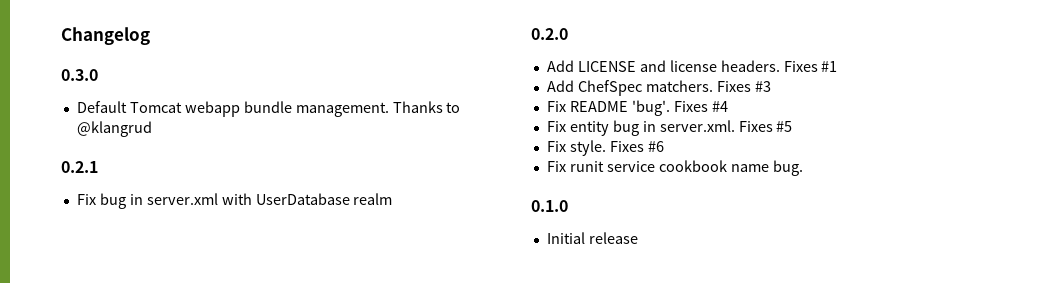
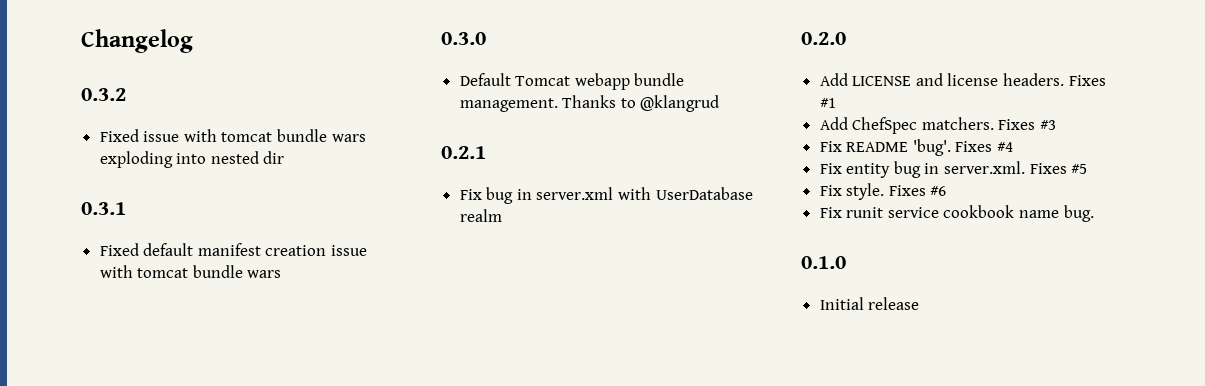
+ 0.3.2
+ Fixed issue with tomcat bundle wars exploding into nested dir
+ 0.3.1
+ Fixed default manifest creation issue with tomcat bundle wars

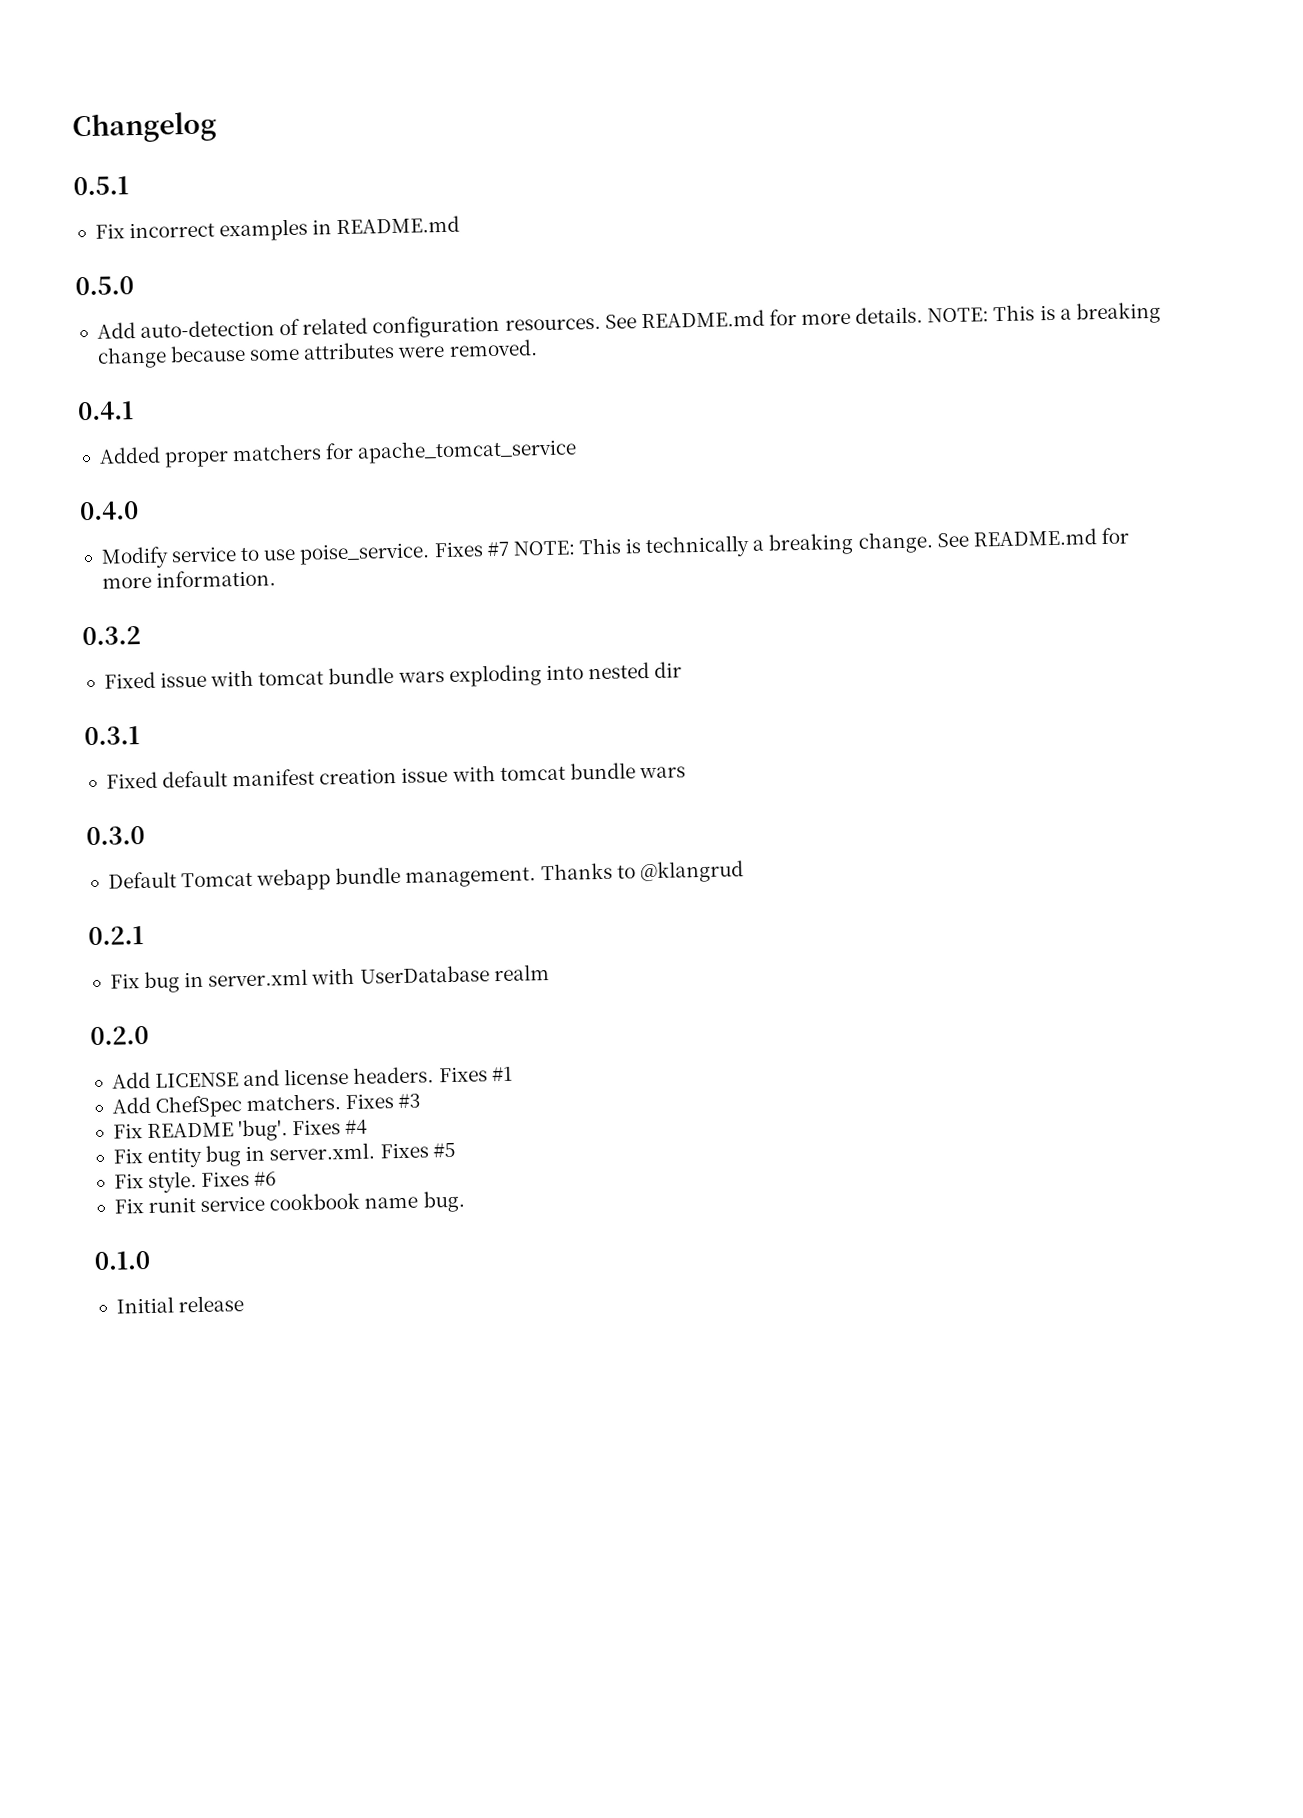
+ 0.5.1
+ Fix incorrect examples in README.md
+ 0.5.0
+ Add auto-detection of related configuration resources. See README.md for more details. NOTE: This is a breaking change because some attributes were removed.
+ 0.4.1
+ Added proper matchers for apache_tomcat_service
+ 0.4.0
+ Modify service to use poise_service. Fixes #7 NOTE: This is technically a breaking change. See README.md for more information.

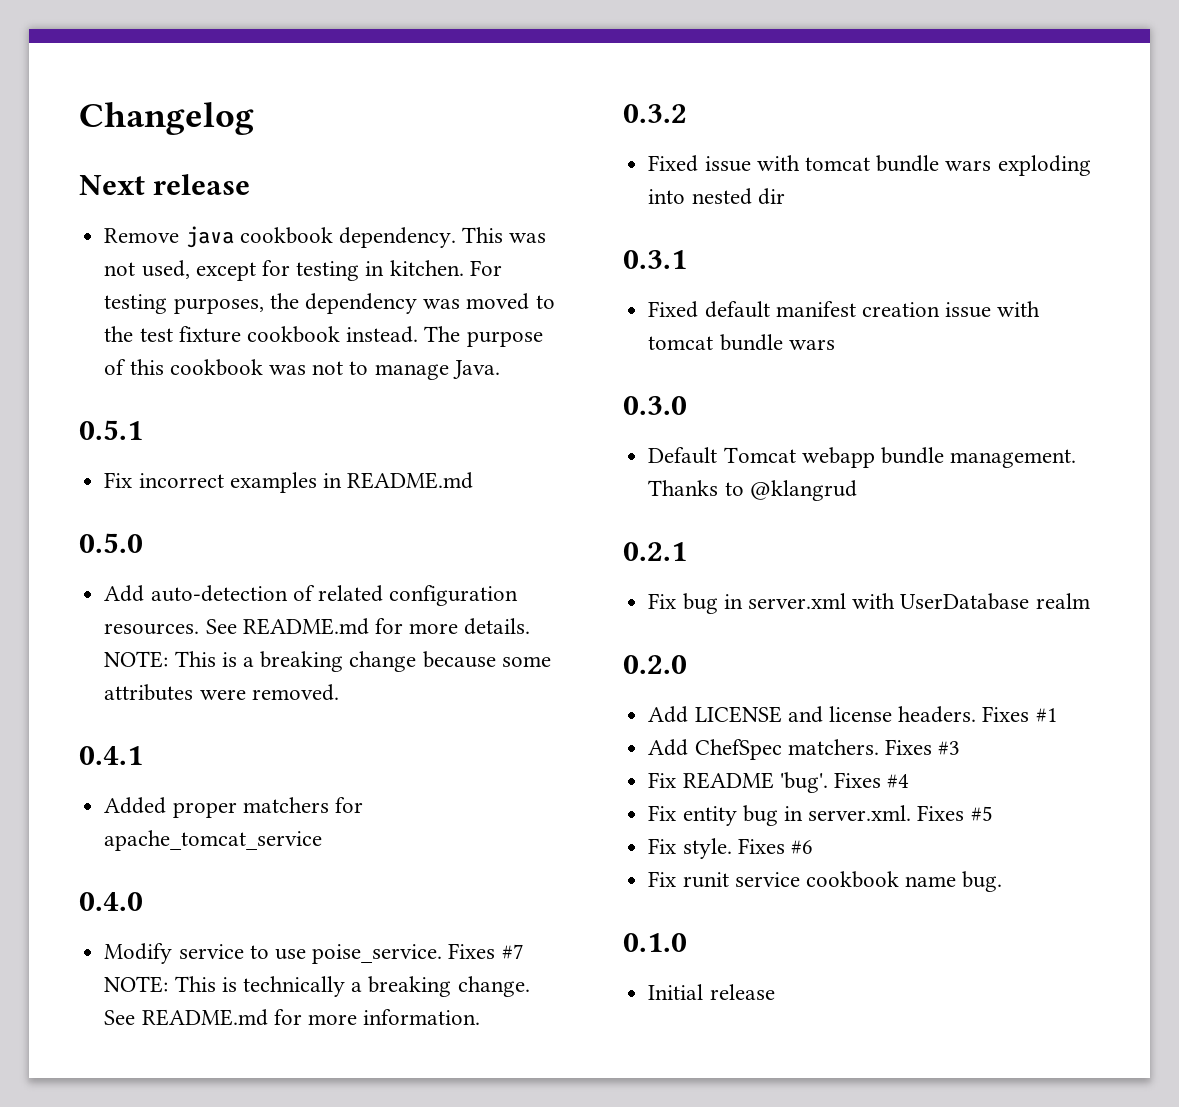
+ Next release
+ Remove java cookbook dependency. This was not used, except for testing in kitchen. For testing purposes, the dependency was moved to the test fixture cookbook instead. The purpose of this cookbook was not to manage Java.

